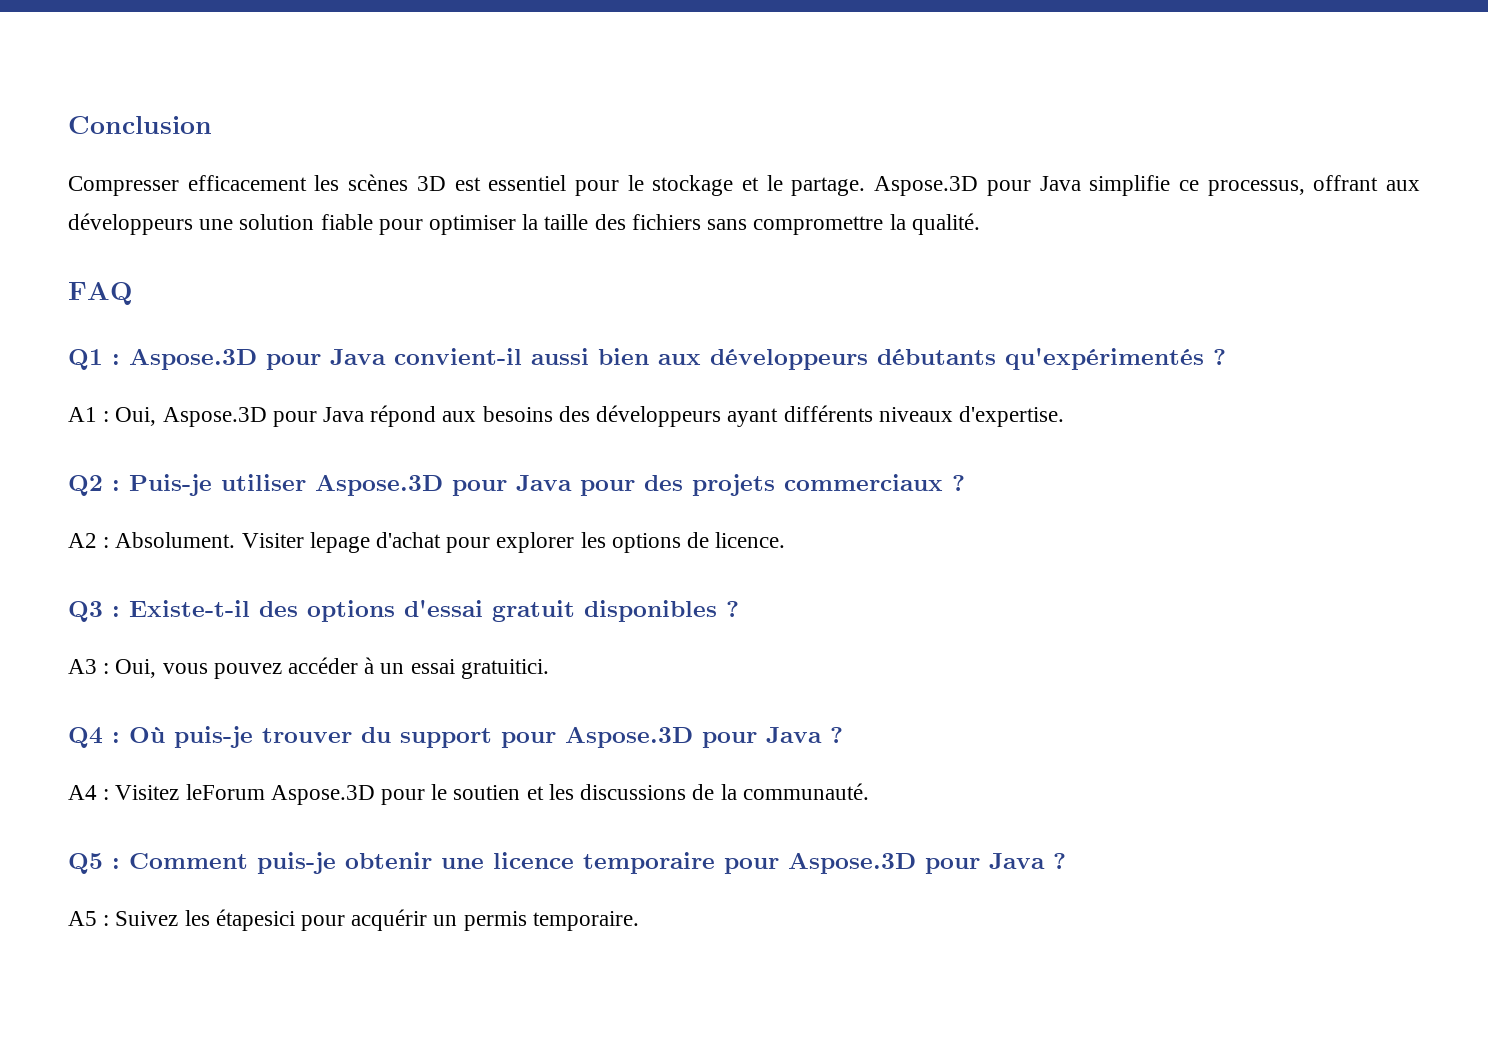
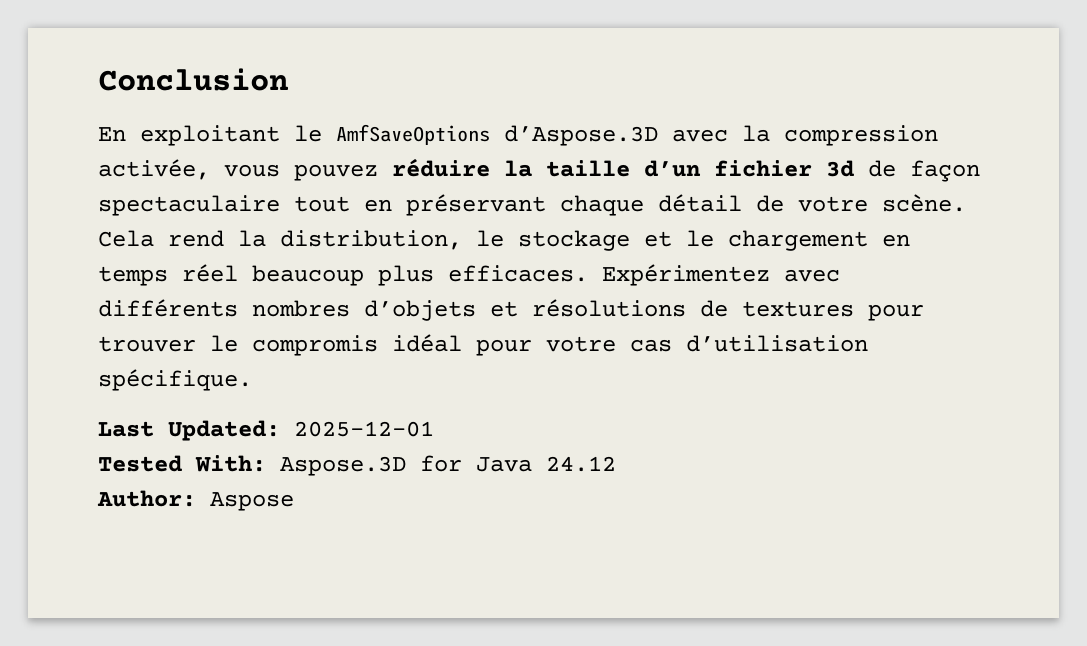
- Compresser efficacement les scènes 3D est essentiel pour le stockage et le partage. Aspose.3D pour Java simplifie ce processus, offrant aux développeurs une solution fiable pour optimiser la taille des fichiers sans compromettre la qualité.
- FAQ
- Q1 : Aspose.3D pour Java convient-il aussi bien aux développeurs débutants qu'expérimentés ?
- A1 : Oui, Aspose.3D pour Java répond aux besoins des développeurs ayant différents niveaux d'expertise.
- Q2 : Puis-je utiliser Aspose.3D pour Java pour des projets commerciaux ?
- A2 : Absolument. Visiter lepage d'achat pour explorer les options de licence.
- Q3 : Existe-t-il des options d'essai gratuit disponibles ?
- A3 : Oui, vous pouvez accéder à un essai gratuitici.
- Q4 : Où puis-je trouver du support pour Aspose.3D pour Java ?
- A4 : Visitez leForum Aspose.3D pour le soutien et les discussions de la communauté.
- Q5 : Comment puis-je obtenir une licence temporaire pour Aspose.3D pour Java ?
- A5 : Suivez les étapesici pour acquérir un permis temporaire.
+ En exploitant le AmfSaveOptions d’Aspose.3D avec la compression activée, vous pouvez réduire la taille d’un fichier 3d de façon spectaculaire tout en préservant chaque détail de votre scène. Cela rend la distribution, le stockage et le chargement en temps réel beaucoup plus efficaces. Expérimentez avec différents nombres d’objets et résolutions de textures pour trouver le compromis idéal pour votre cas d’utilisation spécifique.
+ Last Updated: 2025-12-01
+ Tested With: Aspose.3D for Java 24.12
+ Author: Aspose

